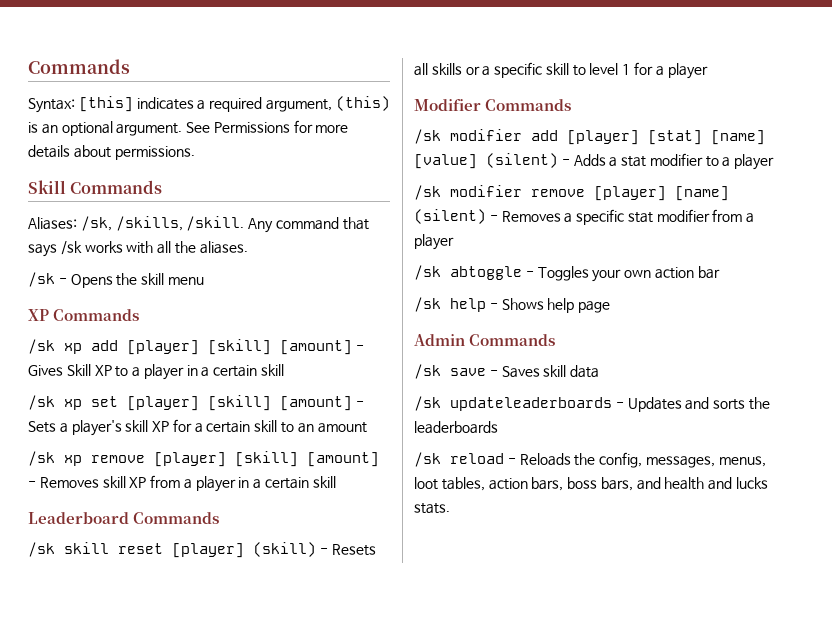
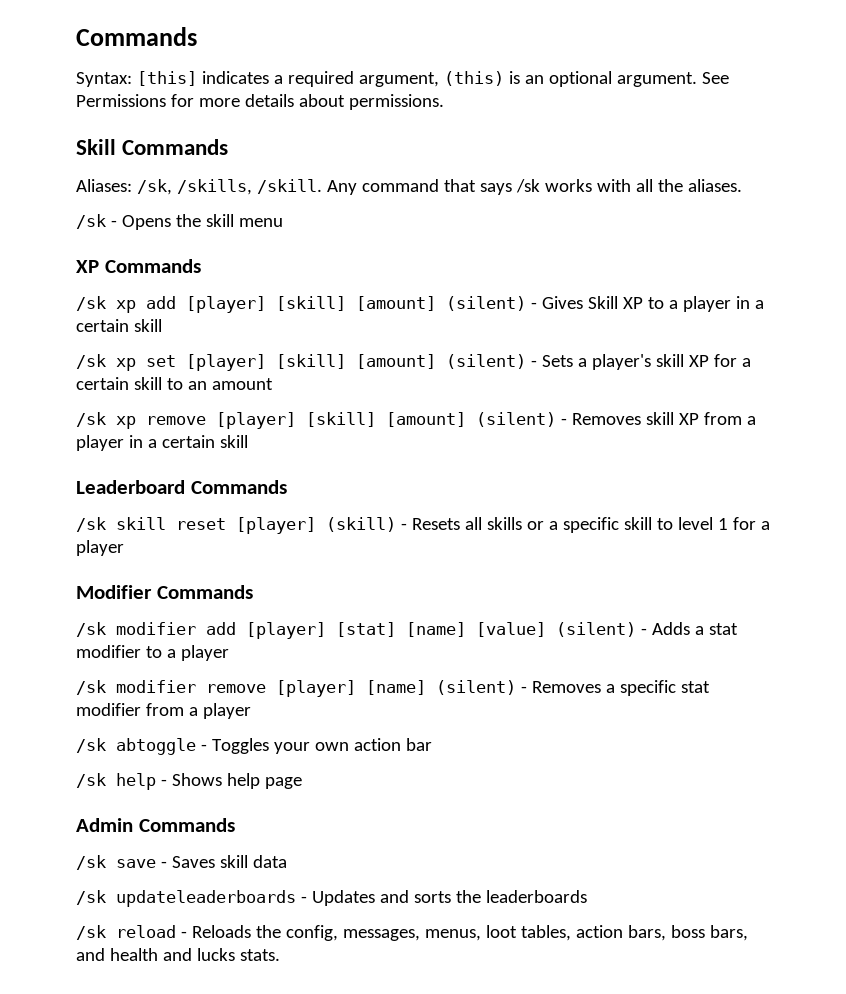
- /sk xp add [player] [skill] [amount] - Gives Skill XP to a player in a certain skill
+ /sk xp add [player] [skill] [amount] (silent) - Gives Skill XP to a player in a certain skill
- /sk xp set [player] [skill] [amount] - Sets a player's skill XP for a certain skill to an amount
+ /sk xp set [player] [skill] [amount] (silent) - Sets a player's skill XP for a certain skill to an amount
- /sk xp remove [player] [skill] [amount] - Removes skill XP from a player in a certain skill
+ /sk xp remove [player] [skill] [amount] (silent) - Removes skill XP from a player in a certain skill

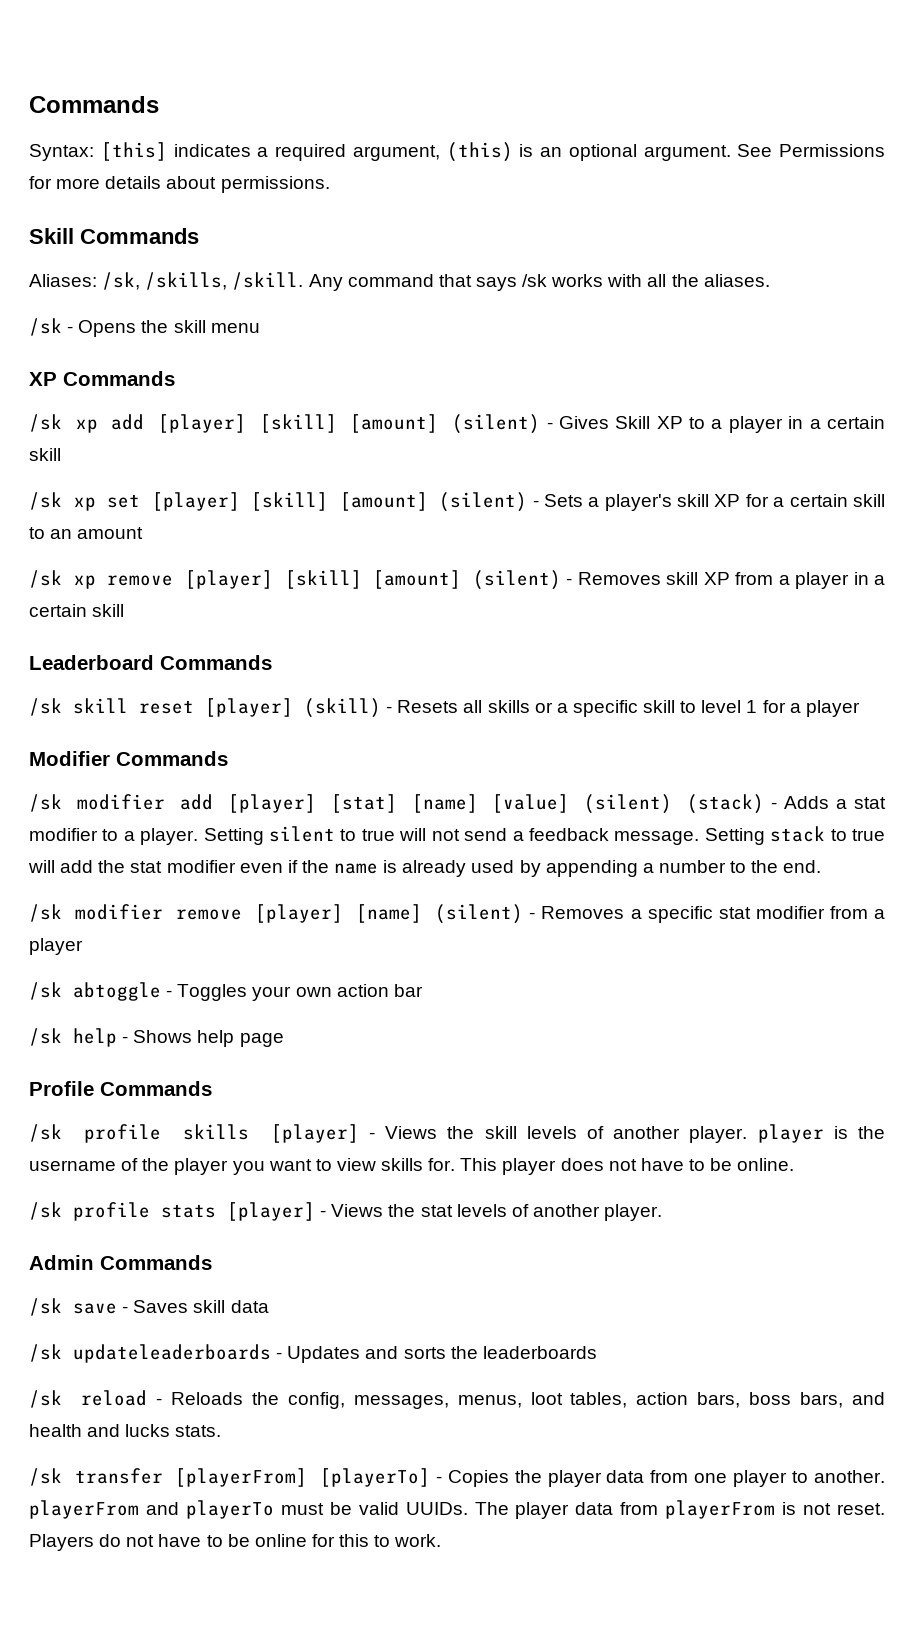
- /sk modifier add [player] [stat] [name] [value] (silent) - Adds a stat modifier to a player
+ /sk modifier add [player] [stat] [name] [value] (silent) (stack) - Adds a stat modifier to a player. Setting silent to true will not send a feedback message. Setting stack to true will add the stat modifier even if the name is already used by appending a number to the end.
+ Profile Commands
+ /sk profile skills [player] - Views the skill levels of another player. player is the username of the player you want to view skills for. This player does not have to be online.
+ /sk profile stats [player] - Views the stat levels of another player.
+ /sk transfer [playerFrom] [playerTo] - Copies the player data from one player to another. playerFrom and playerTo must be valid UUIDs. The player data from playerFrom is not reset. Players do not have to be online for this to work.

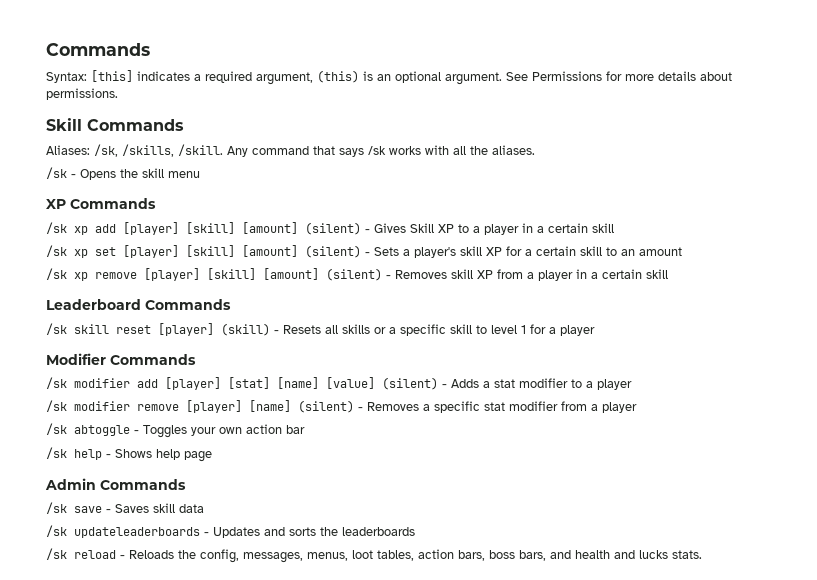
- /sk modifier add [player] [stat] [name] [value] (silent) (stack) - Adds a stat modifier to a player. Setting silent to true will not send a feedback message. Setting stack to true will add the stat modifier even if the name is already used by appending a number to the end.
+ /sk modifier add [player] [stat] [name] [value] (silent) - Adds a stat modifier to a player
- Profile Commands
- /sk profile skills [player] - Views the skill levels of another player. player is the username of the player you want to view skills for. This player does not have to be online.
- /sk profile stats [player] - Views the stat levels of another player.
- /sk transfer [playerFrom] [playerTo] - Copies the player data from one player to another. playerFrom and playerTo must be valid UUIDs. The player data from playerFrom is not reset. Players do not have to be online for this to work.

